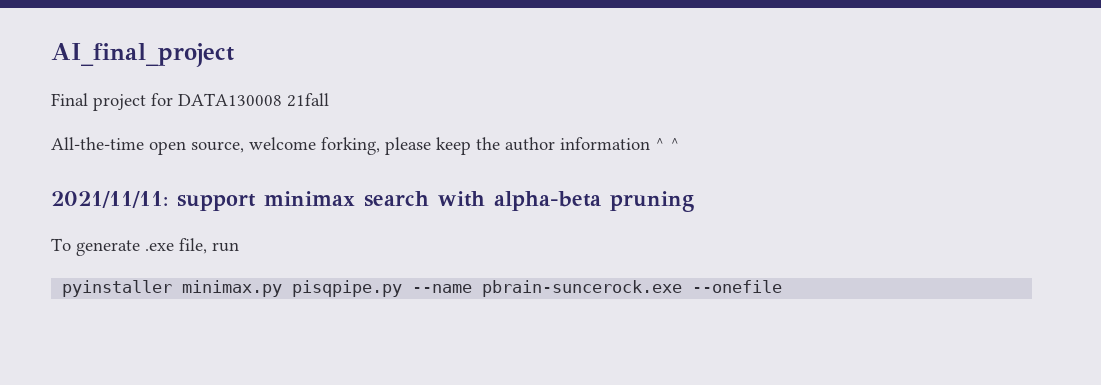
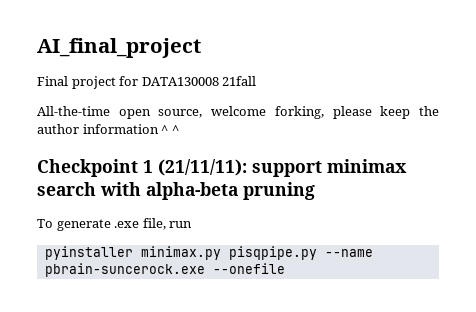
- 2021/11/11: support minimax search with alpha-beta pruning
+ Checkpoint 1 (21/11/11): support minimax search with alpha-beta pruning

